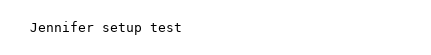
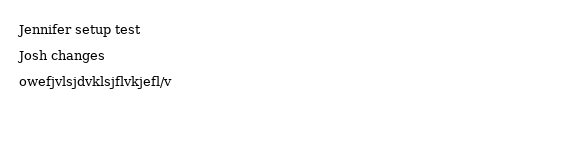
+ Josh changes
+ owefjvlsjdvklsjflvkjefl/v

